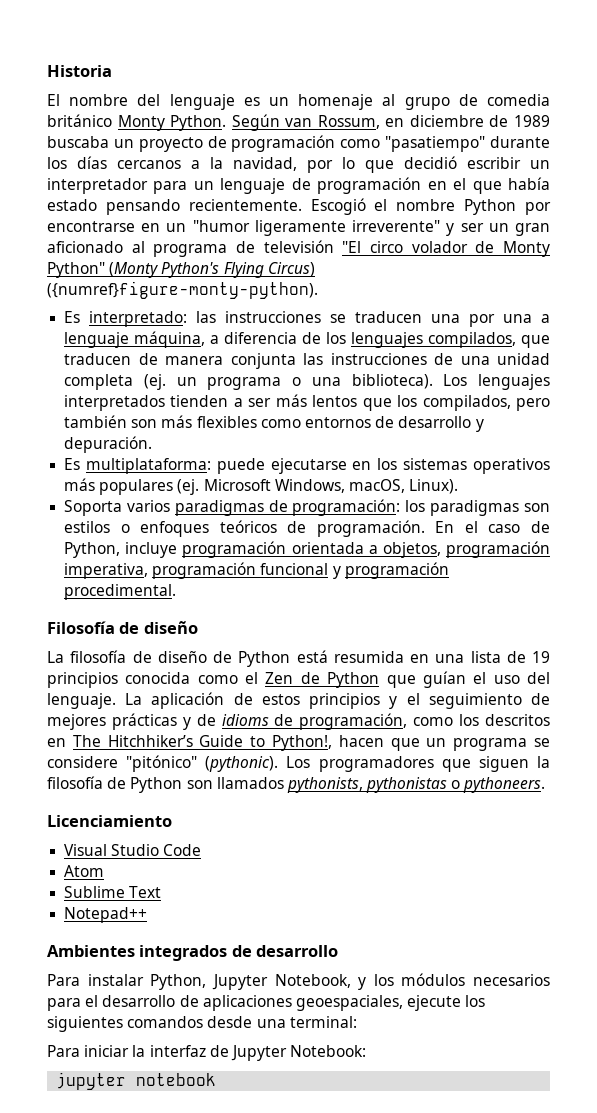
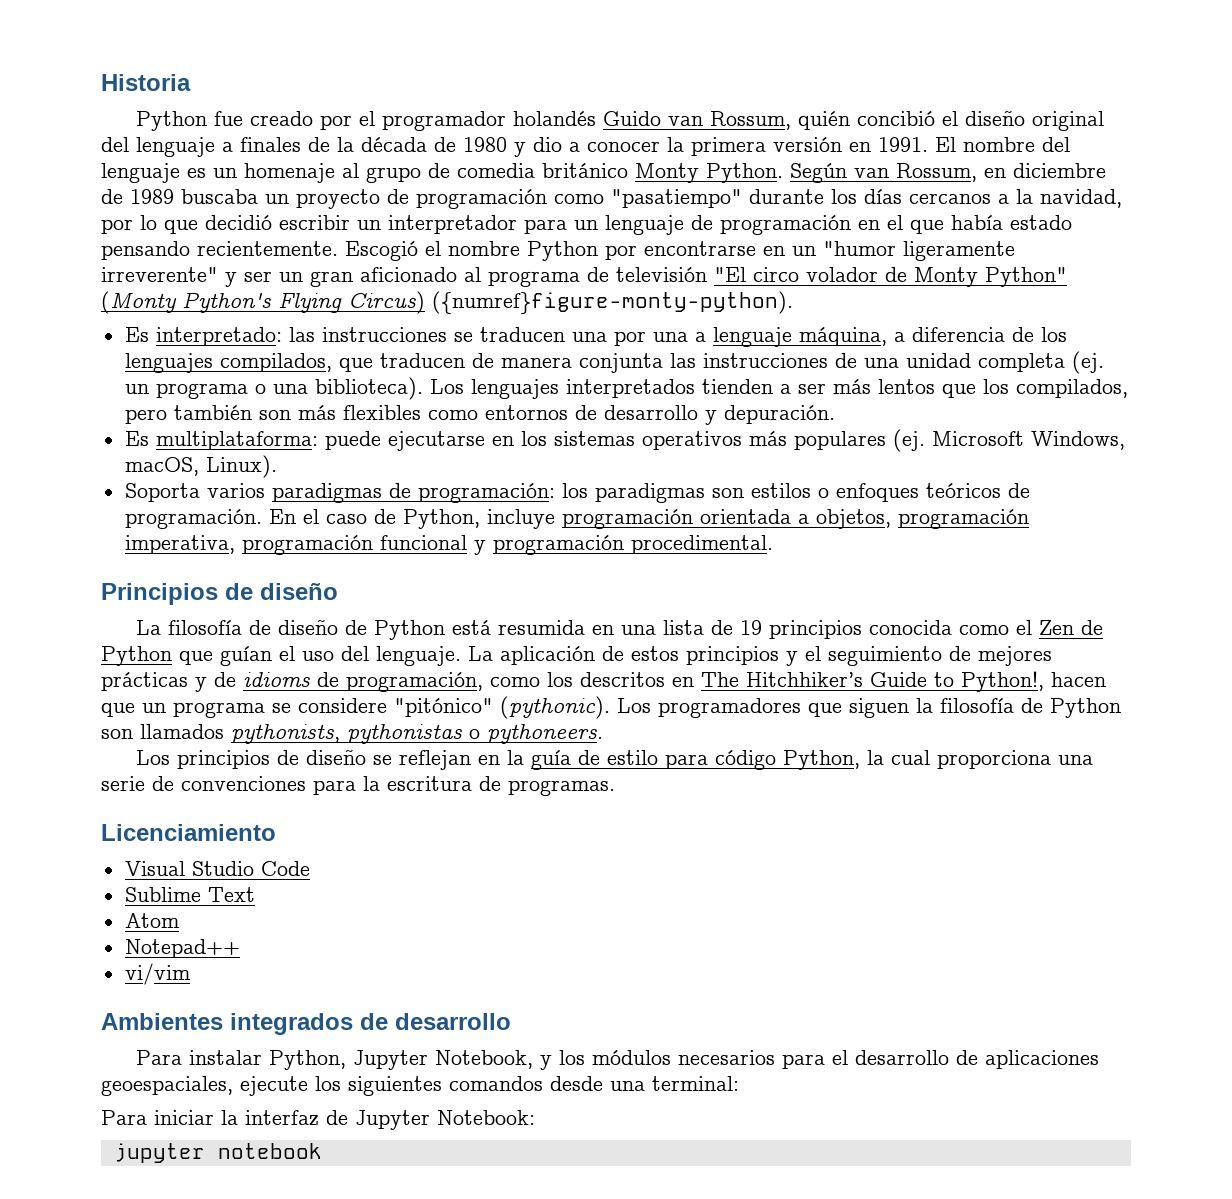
+ Python fue creado por el programador holandés Guido van Rossum, quién concibió el diseño original del lenguaje a finales de la década de 1980 y dio a conocer la primera versión en 1991.
- Filosofía de diseño
+ Principios de diseño
+ Los principios de diseño se reflejan en la guía de estilo para código Python, la cual proporciona una serie de convenciones para la escritura de programas.
- Atom
+ Atom
+ vi/vim

